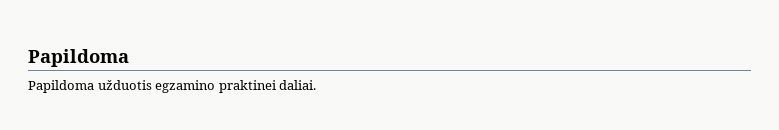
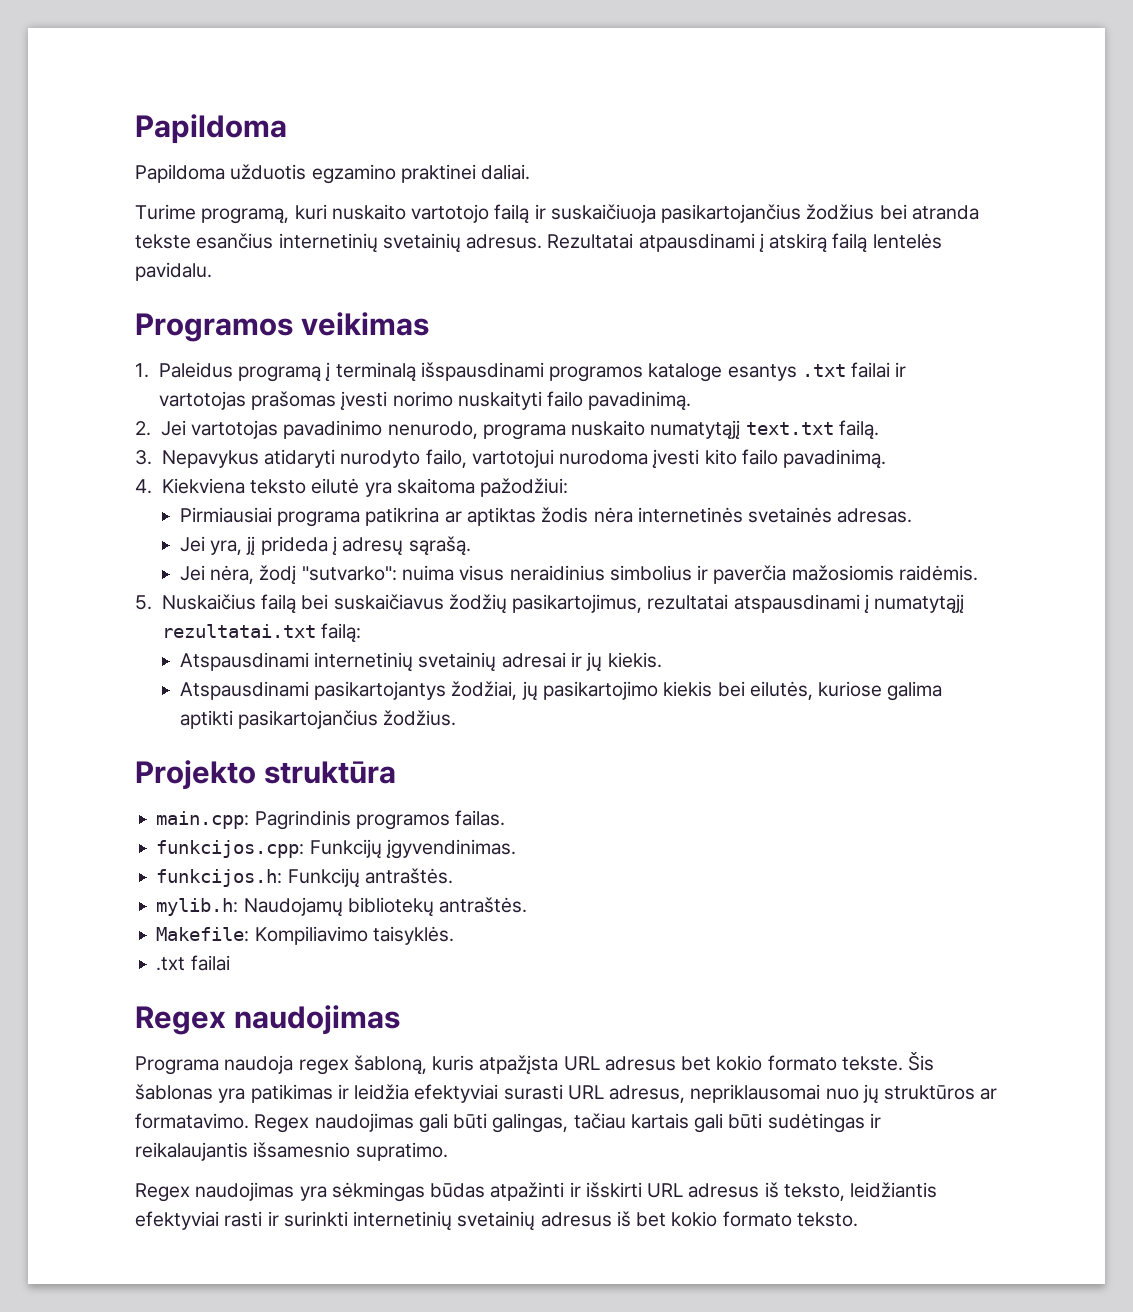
+ Turime programą, kuri nuskaito vartotojo failą ir suskaičiuoja pasikartojančius žodžius bei atranda tekste esančius internetinių svetainių adresus. Rezultatai atpausdinami į atskirą failą lentelės pavidalu.
+ Programos veikimas
+ 1. Paleidus programą į terminalą išspausdinami programos kataloge esantys .txt failai ir vartotojas prašomas įvesti norimo nuskaityti failo pavadinimą.
+ 2. Jei vartotojas pavadinimo nenurodo, programa nuskaito numatytąjį text.txt failą.
+ 3. Nepavykus atidaryti nurodyto failo, vartotojui nurodoma įvesti kito failo pavadinimą.
+ 4. Kiekviena teksto eilutė yra skaitoma pažodžiui:
+ Pirmiausiai programa patikrina ar aptiktas žodis nėra internetinės svetainės adresas.
+ Jei yra, jį prideda į adresų sąrašą.
+ Jei nėra, žodį "sutvarko": nuima visus neraidinius simbolius ir paverčia mažosiomis raidėmis.
+ 5. Nuskaičius failą bei suskaičiavus žodžių pasikartojimus, rezultatai atspausdinami į numatytąjį rezultatai.txt failą:
+ Atspausdinami internetinių svetainių adresai ir jų kiekis.
+ Atspausdinami pasikartojantys žodžiai, jų pasikartojimo kiekis bei eilutės, kuriose galima aptikti pasikartojančius žodžius.
+ Projekto struktūra
+ main.cpp: Pagrindinis programos failas.
+ funkcijos.cpp: Funkcijų įgyvendinimas.
+ funkcijos.h: Funkcijų antraštės.
+ mylib.h: Naudojamų bibliotekų antraštės.
+ Makefile: Kompiliavimo taisyklės.
+ .txt failai
+ Regex naudojimas
+ Programa naudoja regex šabloną, kuris atpažįsta URL adresus bet kokio formato tekste. Šis šablonas yra patikimas ir leidžia efektyviai surasti URL adresus, nepriklausomai nuo jų struktūros ar formatavimo. Regex naudojimas gali būti galingas, tačiau kartais gali būti sudėtingas ir reikalaujantis išsamesnio supratimo.
+ Regex naudojimas yra sėkmingas būdas atpažinti ir išskirti URL adresus iš teksto, leidžiantis efektyviai rasti ir surinkti internetinių svetainių adresus iš bet kokio formato teksto.

